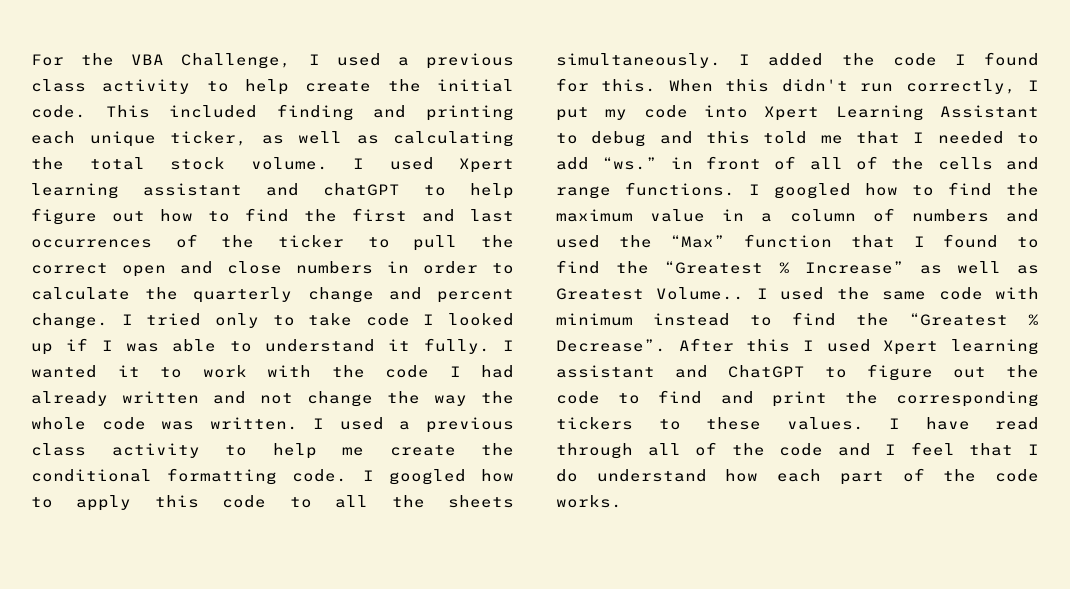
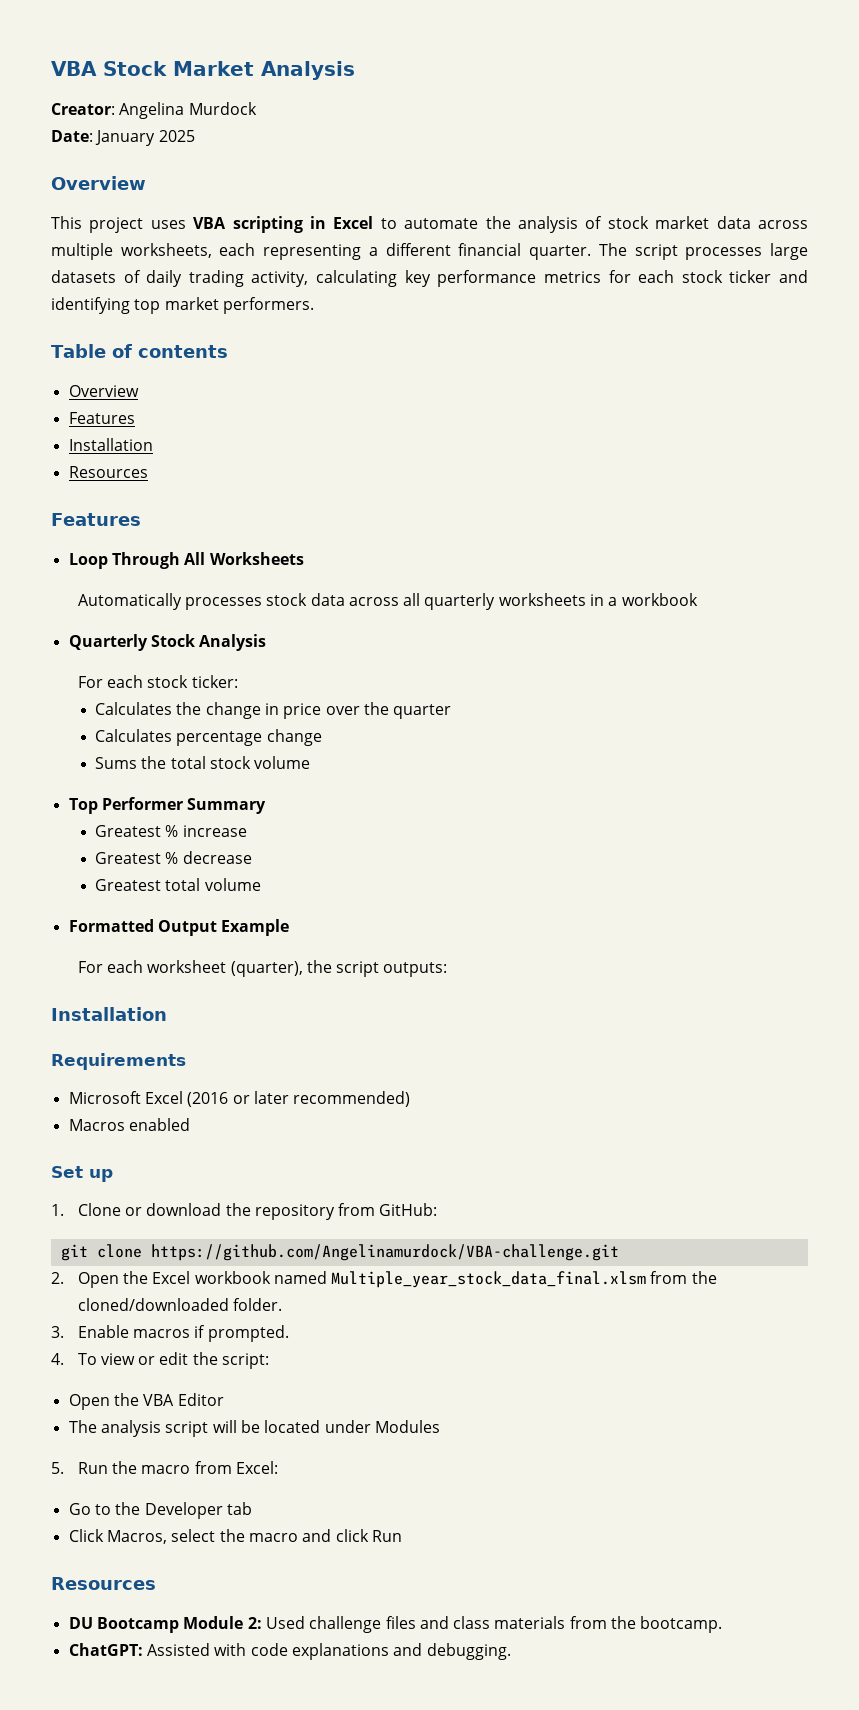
- For the VBA Challenge, I used a previous class activity to help create the initial code. This included finding and printing each unique ticker, as well as calculating the total stock volume. I used Xpert learning assistant and chatGPT to help figure out how to find the first and last occurrences of the ticker to pull the correct open and close numbers in order to calculate the quarterly change and percent change. I tried only to take code I looked up if I was able to understand it fully. I wanted it to work with the code I had already written and not change the way the whole code was written. I used a previous class activity to help me create the conditional formatting code. I googled how to apply this code to all the sheets simultaneously. I added the code I found for this. When this didn't run correctly, I put my code into Xpert Learning Assistant to debug and this told me that I needed to add “ws.” in front of all of the cells and range functions. I googled how to find the maximum value in a column of numbers and used the “Max” function that I found to find the “Greatest % Increase” as well as Greatest Volume.. I used the same code with minimum instead to find the “Greatest % Decrease”. After this I used Xpert learning assistant and ChatGPT to figure out the code to find and print the corresponding tickers to these values. I have read through all of the code and I feel that I do understand how each part of the code works.
+ VBA Stock Market Analysis
+ Creator: Angelina Murdock
+ Date: January 2025
+ Overview
+ This project uses VBA scripting in Excel to automate the analysis of stock market data across multiple worksheets, each representing a different financial quarter. The script processes large datasets of daily trading activity, calculating key performance metrics for each stock ticker and identifying top market performers.
+ Table of contents
+ Overview
+ Features
+ Installation
+ Resources
+ Features
+ Loop Through All Worksheets
+ Automatically processes stock data across all quarterly worksheets in a workbook
+ Quarterly Stock Analysis
+ For each stock ticker:
+ Calculates the change in price over the quarter
+ Calculates percentage change
+ Sums the total stock volume
+ Top Performer Summary
+ Greatest % increase
+ Greatest % decrease
+ Greatest total volume
+ Formatted Output Example
+ For each worksheet (quarter), the script outputs:
+ Installation
+ Requirements
+ Microsoft Excel (2016 or later recommended)
+ Macros enabled
+ Set up
+ 1. Clone or download the repository from GitHub:
+ git clone https://github.com/Angelinamurdock/VBA-challenge.git
+ 2. Open the Excel workbook named Multiple_year_stock_data_final.xlsm from the cloned/downloaded folder.
+ 3. Enable macros if prompted.
+ 4. To view or edit the script:
+ Open the VBA Editor
+ The analysis script will be located under Modules
+ 5. Run the macro from Excel:
+ Go to the Developer tab
+ Click Macros, select the macro and click Run
+ Resources
+ DU Bootcamp Module 2: Used challenge files and class materials from the bootcamp.
+ ChatGPT: Assisted with code explanations and debugging.

